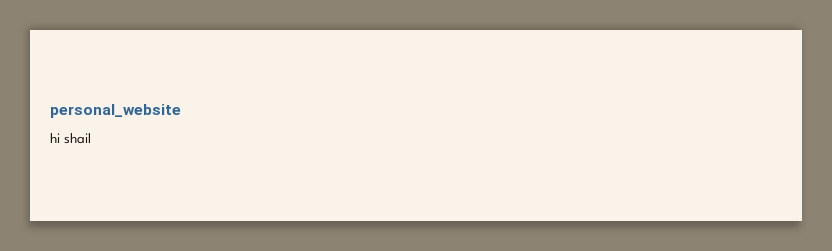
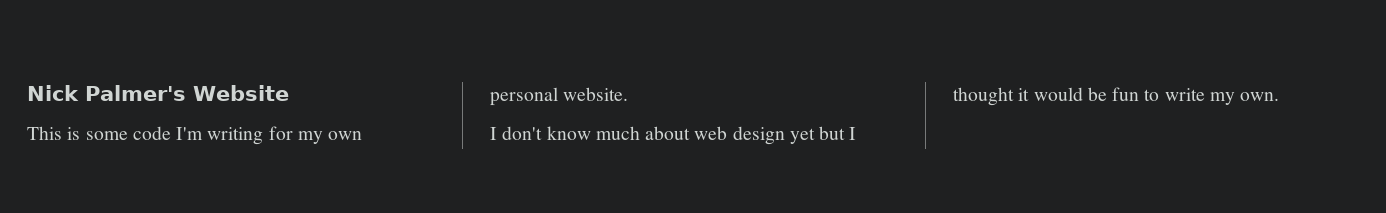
- personal_website
- hi shail
+ Nick Palmer's Website
+ This is some code I'm writing for my own personal website.
+ I don't know much about web design yet but I thought it would be fun to write my own.

